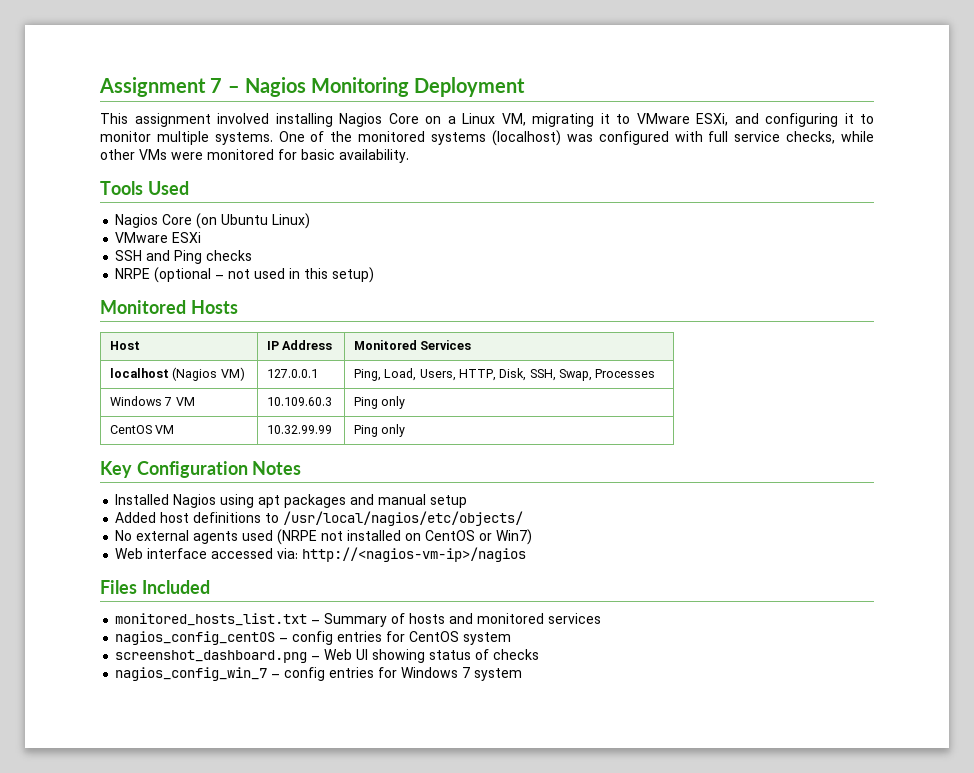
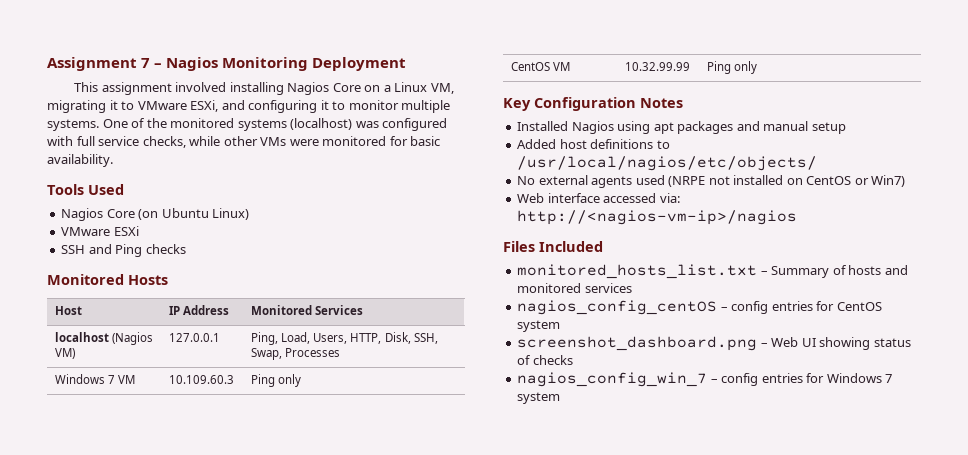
- NRPE (optional – not used in this setup)

